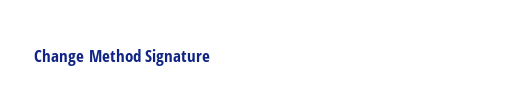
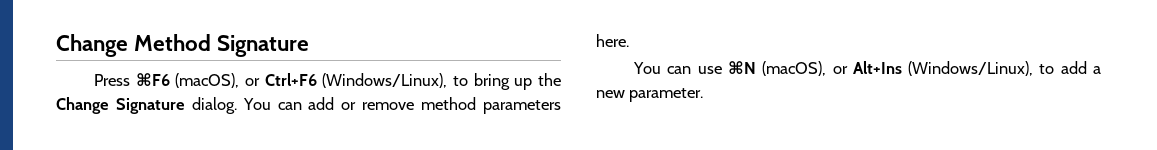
+ Press ⌘F6 (macOS), or Ctrl+F6 (Windows/Linux), to bring up the Change Signature dialog. You can add or remove method parameters here.
+ You can use ⌘N (macOS), or Alt+Ins (Windows/Linux), to add a new parameter.

